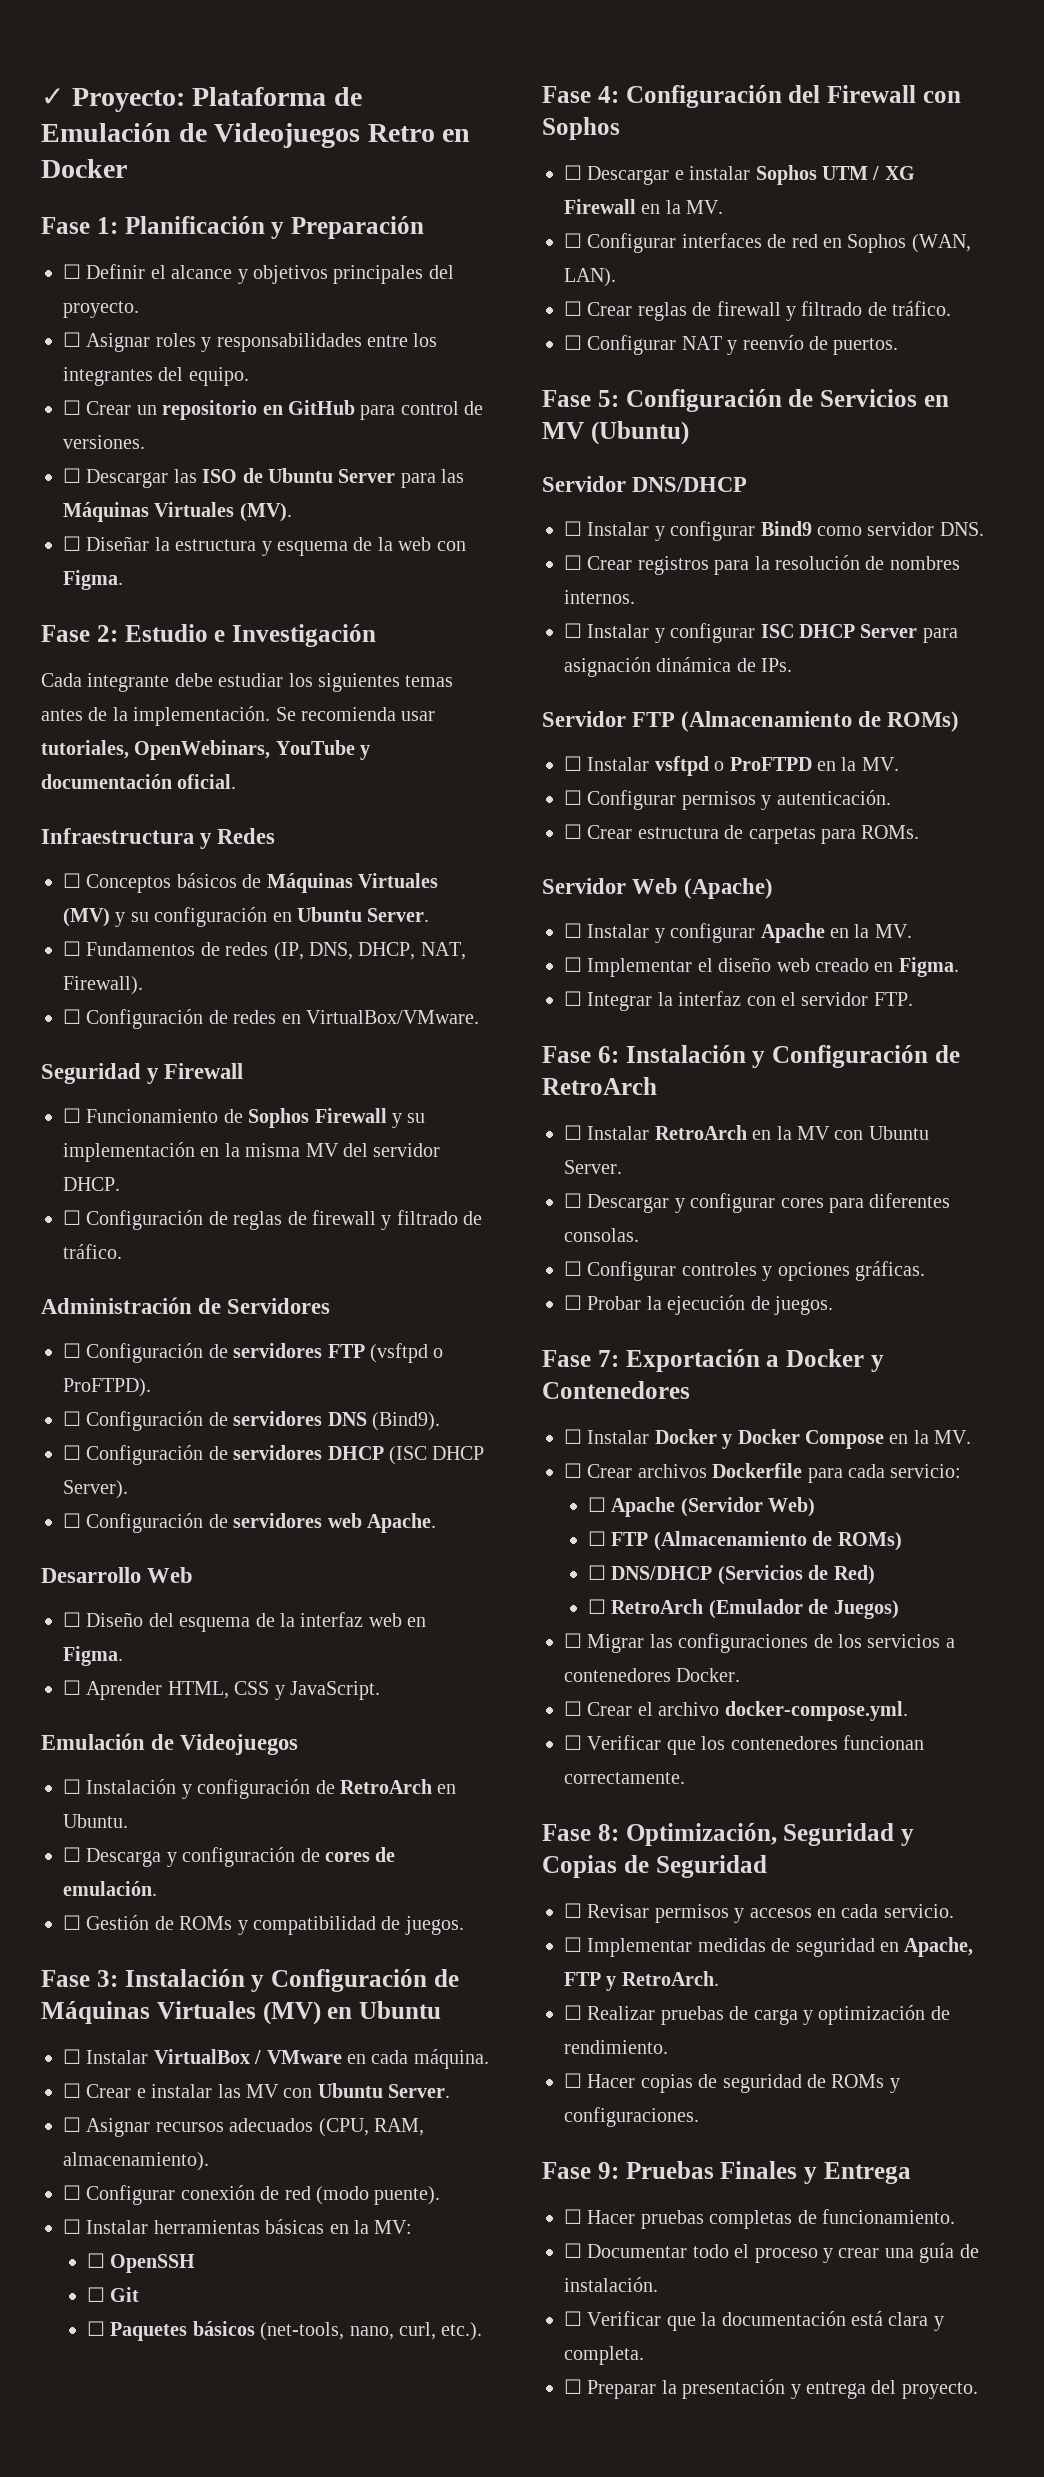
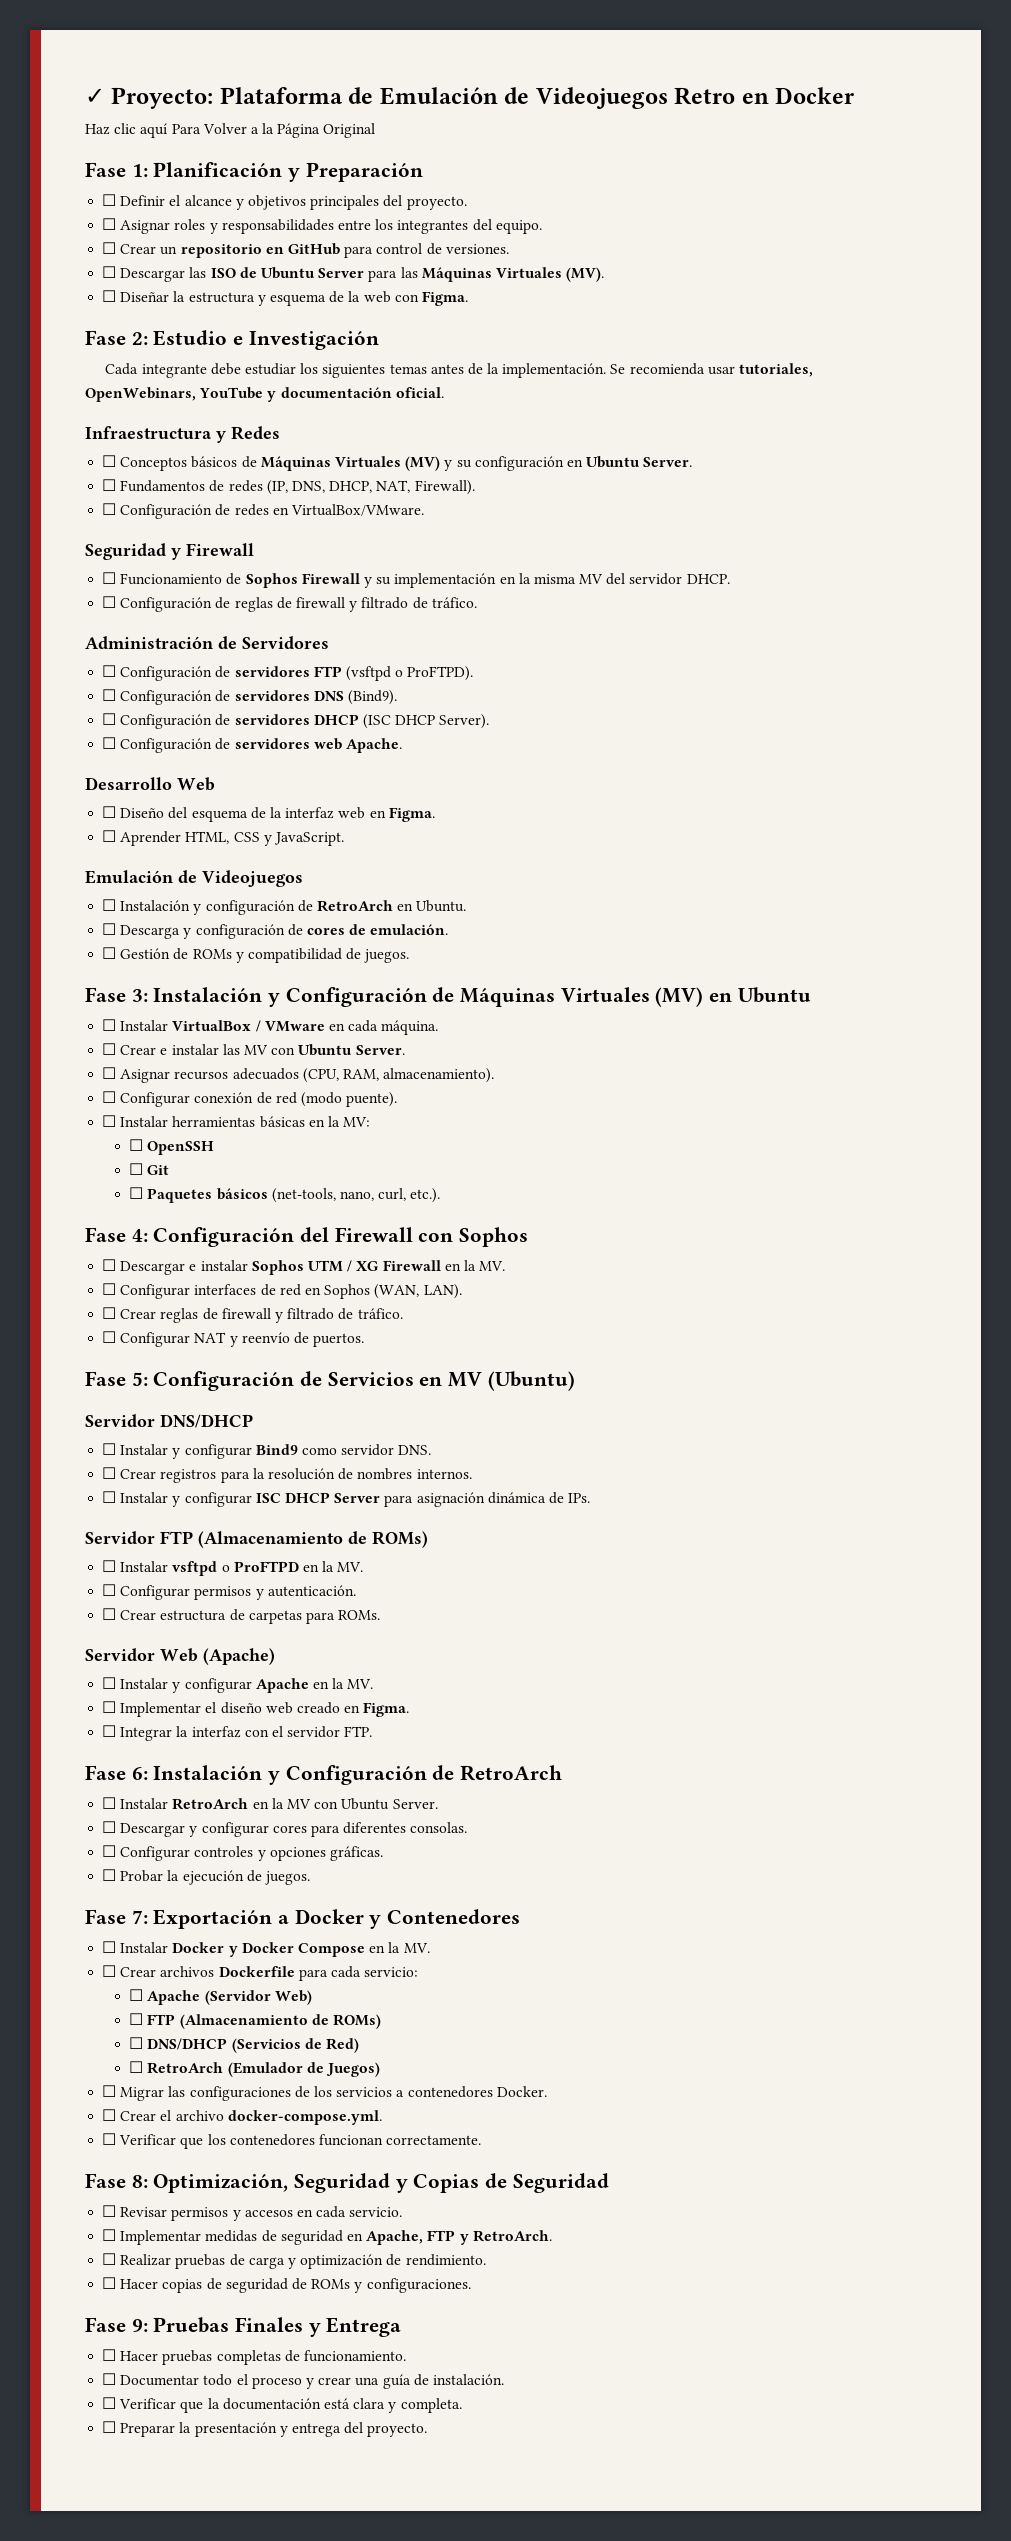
+ Haz clic aquí Para Volver a la Página Original

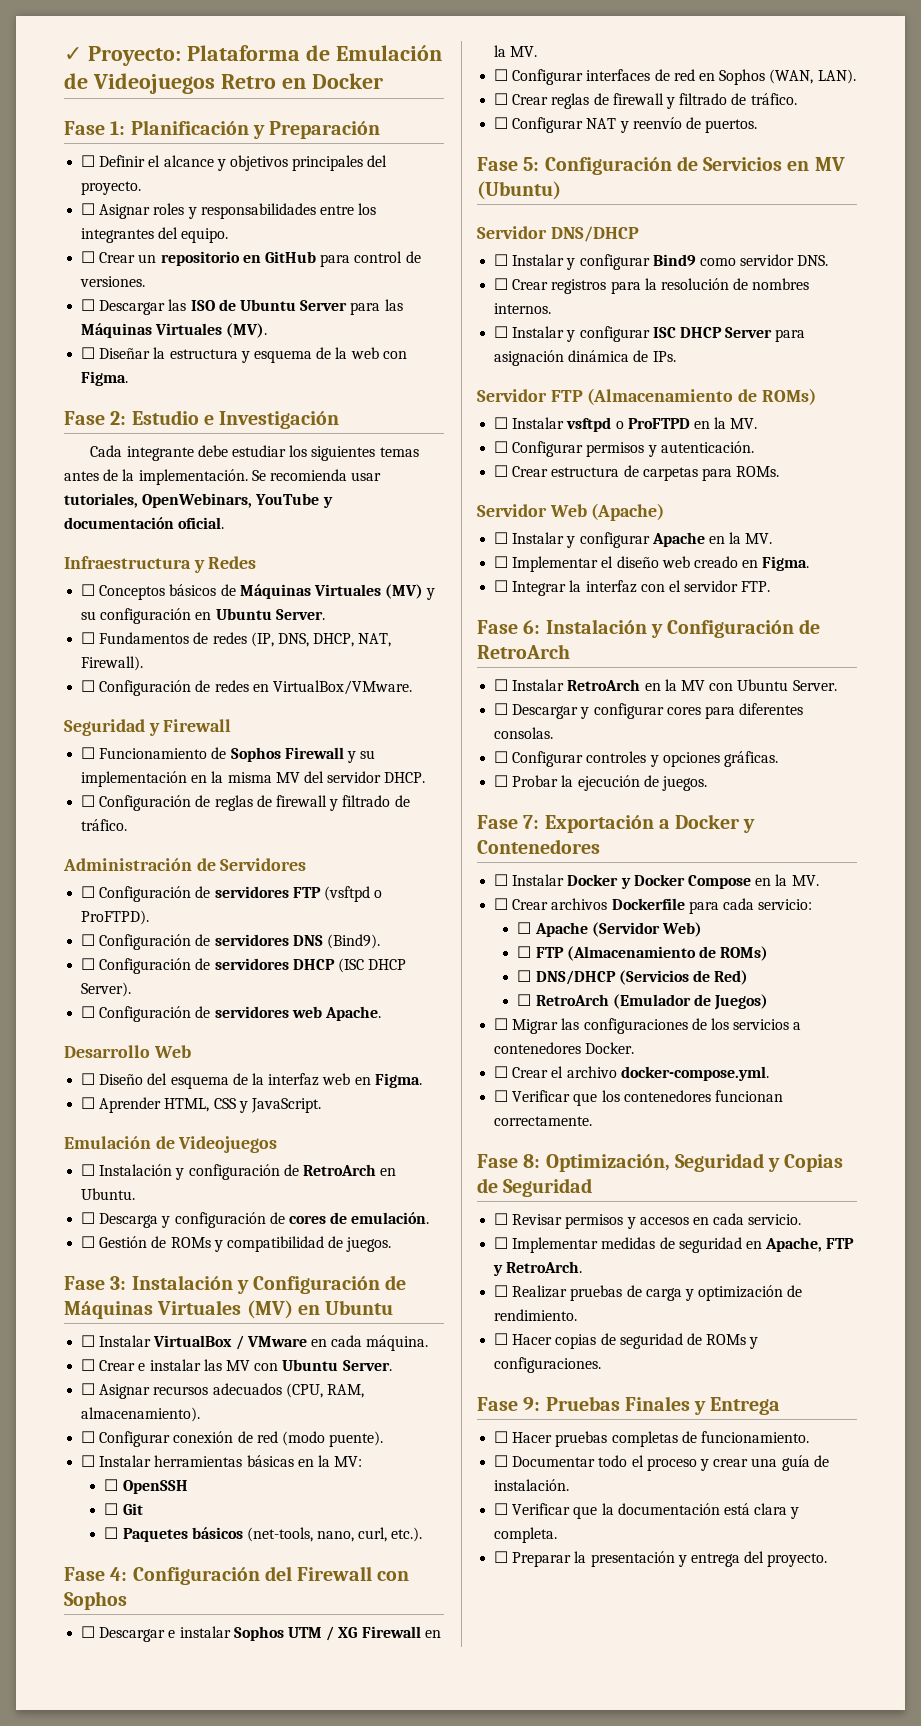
- Haz clic aquí Para Volver a la Página Original

